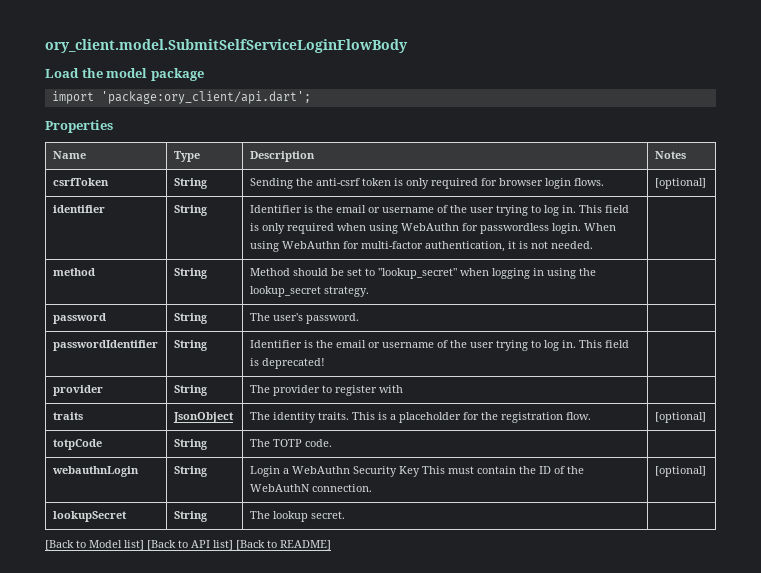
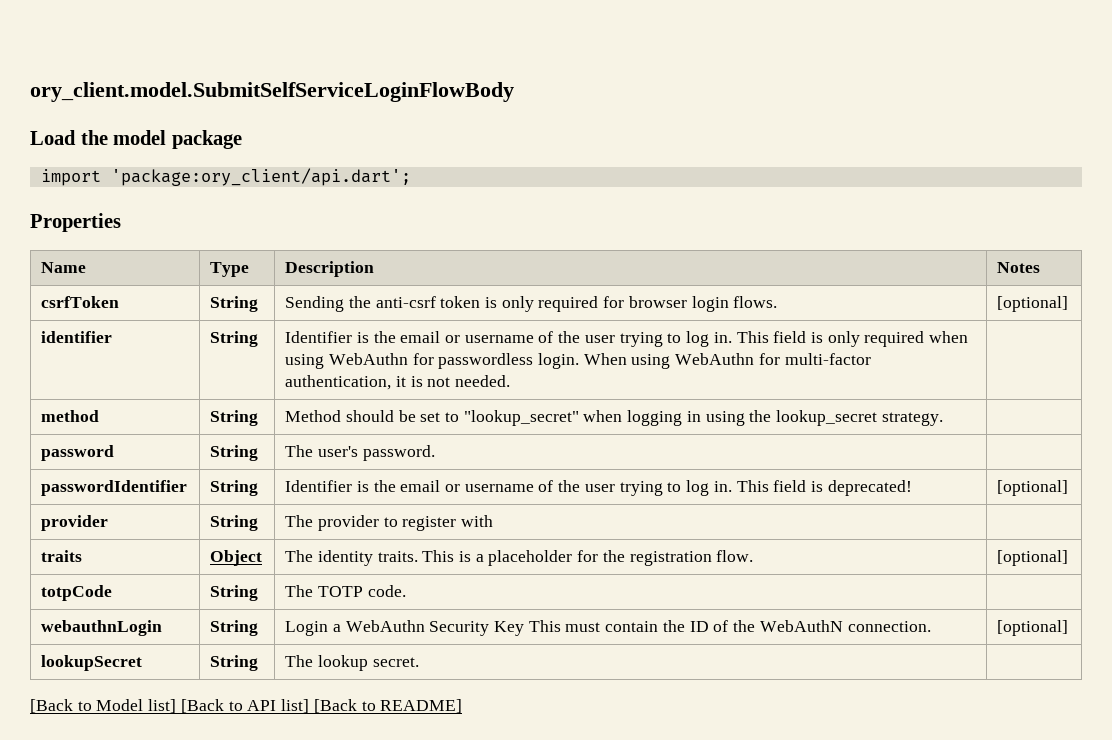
- passwordIdentifier | String | Identifier is the email or username of the user trying to log in. This field is deprecated! |
+ passwordIdentifier | String | Identifier is the email or username of the user trying to log in. This field is deprecated! | [optional]
- traits | JsonObject | The identity traits. This is a placeholder for the registration flow. | [optional]
+ traits | Object | The identity traits. This is a placeholder for the registration flow. | [optional]

